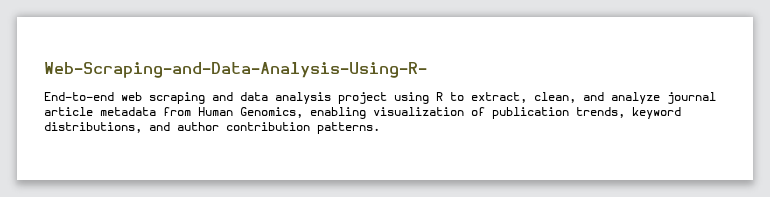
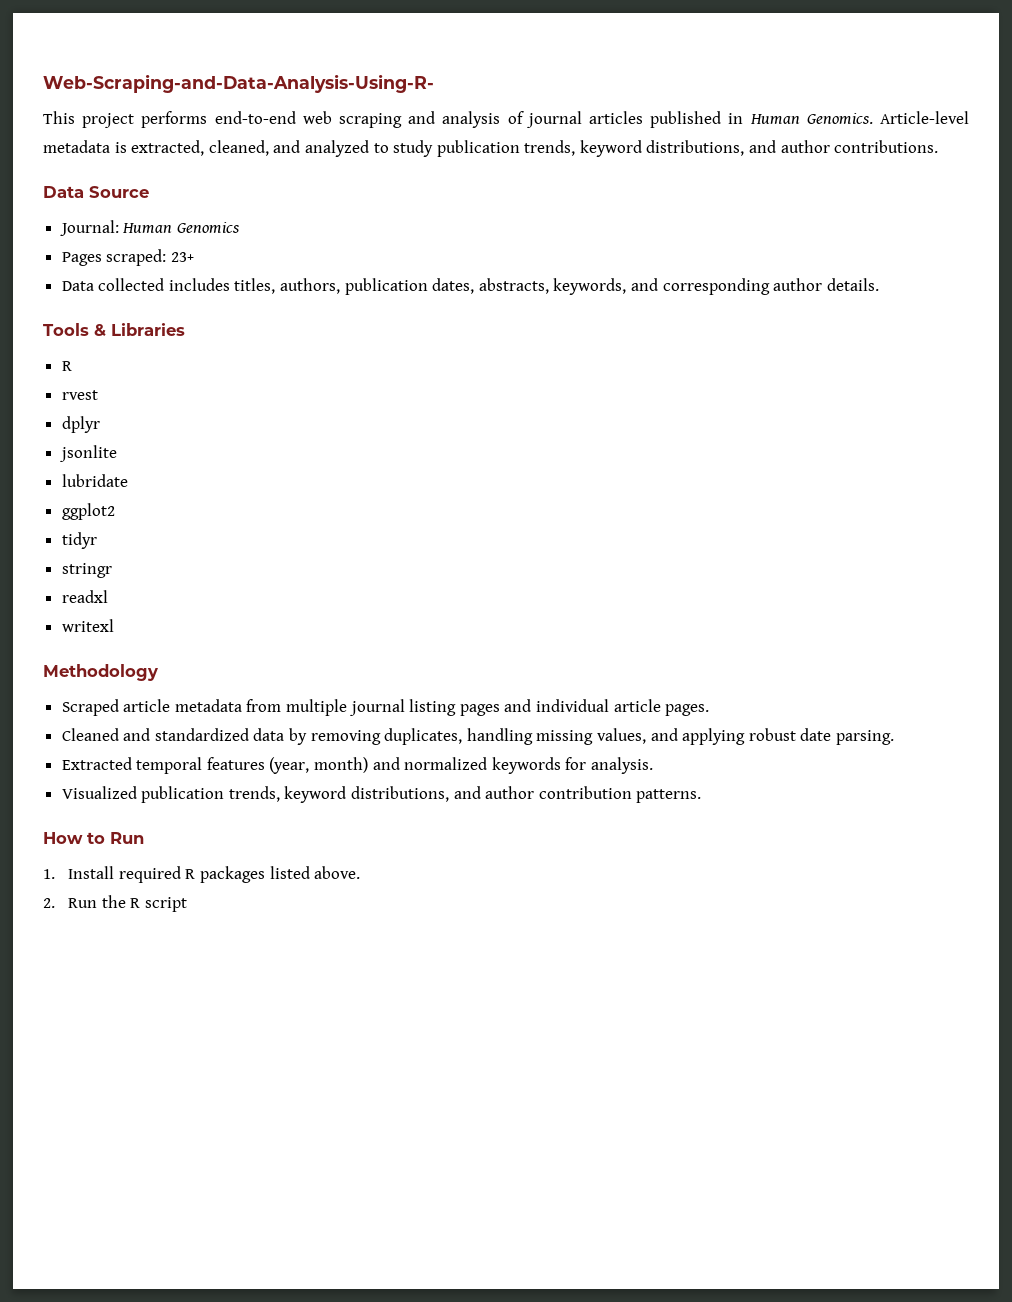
- End-to-end web scraping and data analysis project using R to extract, clean, and analyze journal article metadata from Human Genomics, enabling visualization of publication trends, keyword distributions, and author contribution patterns.
+ This project performs end-to-end web scraping and analysis of journal articles published in Human Genomics. Article-level metadata is extracted, cleaned, and analyzed to study publication trends, keyword distributions, and author contributions.
+ Data Source
+ Journal: Human Genomics
+ Pages scraped: 23+
+ Data collected includes titles, authors, publication dates, abstracts, keywords, and corresponding author details.
+ Tools & Libraries
+ R
+ rvest
+ dplyr
+ jsonlite
+ lubridate
+ ggplot2
+ tidyr
+ stringr
+ readxl
+ writexl
+ Methodology
+ Scraped article metadata from multiple journal listing pages and individual article pages.
+ Cleaned and standardized data by removing duplicates, handling missing values, and applying robust date parsing.
+ Extracted temporal features (year, month) and normalized keywords for analysis.
+ Visualized publication trends, keyword distributions, and author contribution patterns.
+ How to Run
+ 1. Install required R packages listed above.
+ 2. Run the R script

